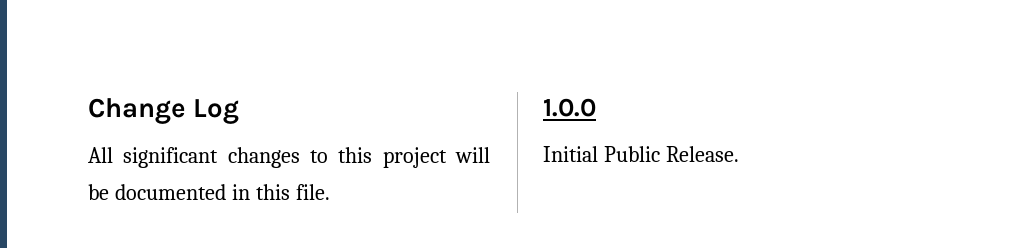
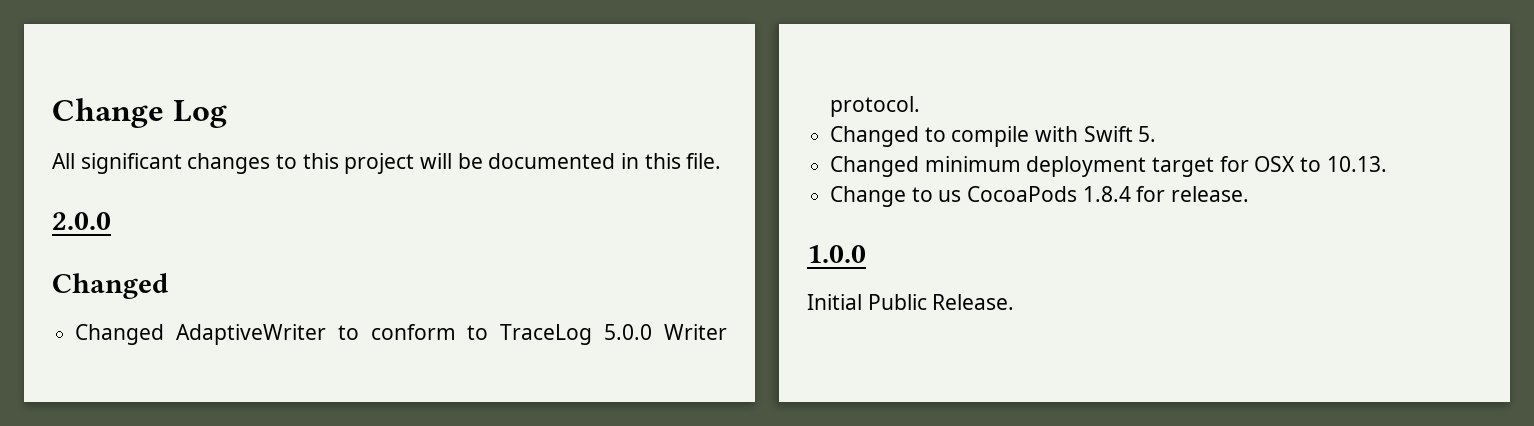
+ 2.0.0
+ Changed
+ Changed AdaptiveWriter to conform to TraceLog 5.0.0 Writer protocol.
+ Changed to compile with Swift 5.
+ Changed minimum deployment target for OSX to 10.13.
+ Change to us CocoaPods 1.8.4 for release.

